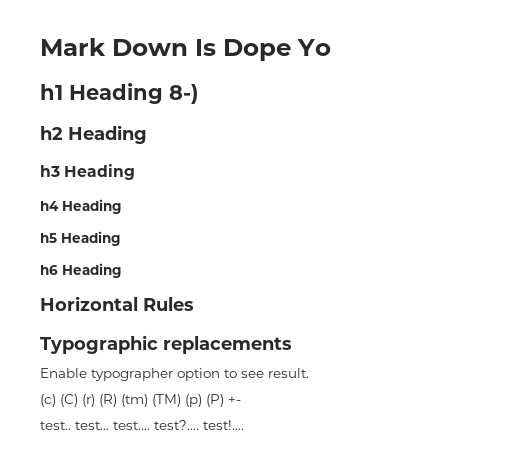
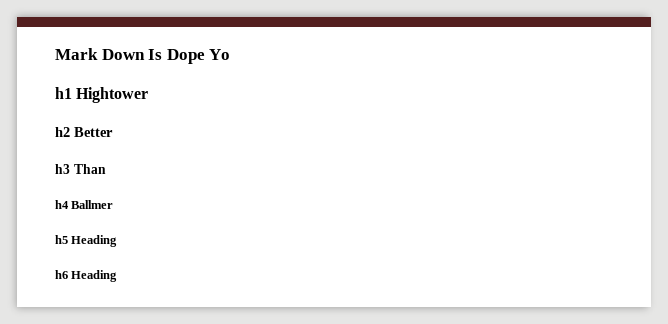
- h1 Heading 8-)
+ h1 Hightower
- h2 Heading
+ h2 Better
- h3 Heading
+ h3 Than
- h4 Heading
+ h4 Ballmer
- Horizontal Rules
- Typographic replacements
- Enable typographer option to see result.
- (c) (C) (r) (R) (tm) (TM) (p) (P) +-
- test.. test... test.... test?.... test!....

